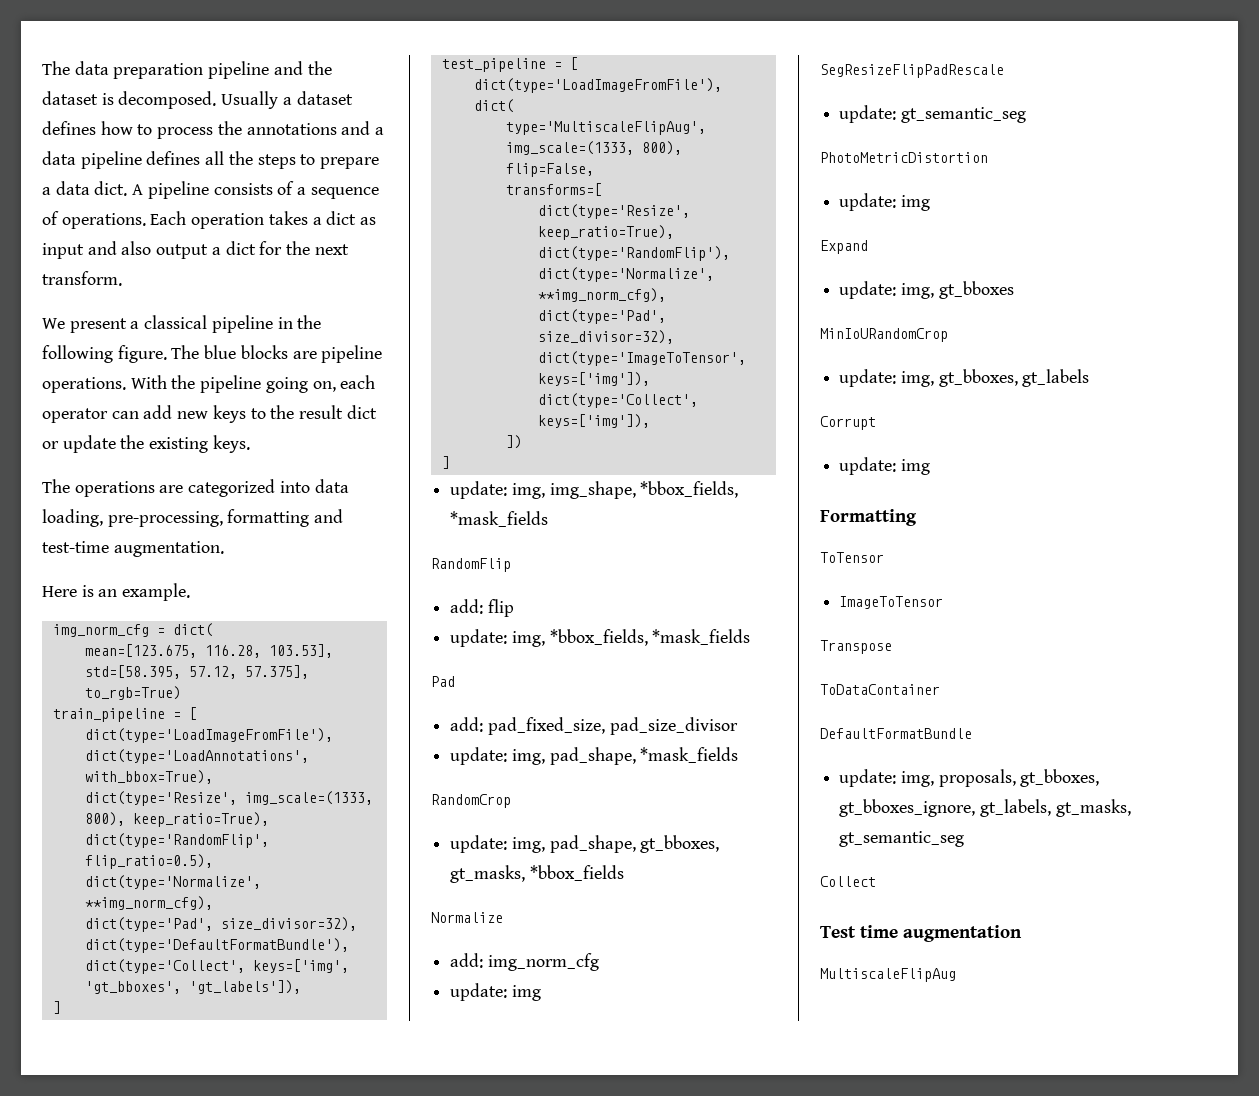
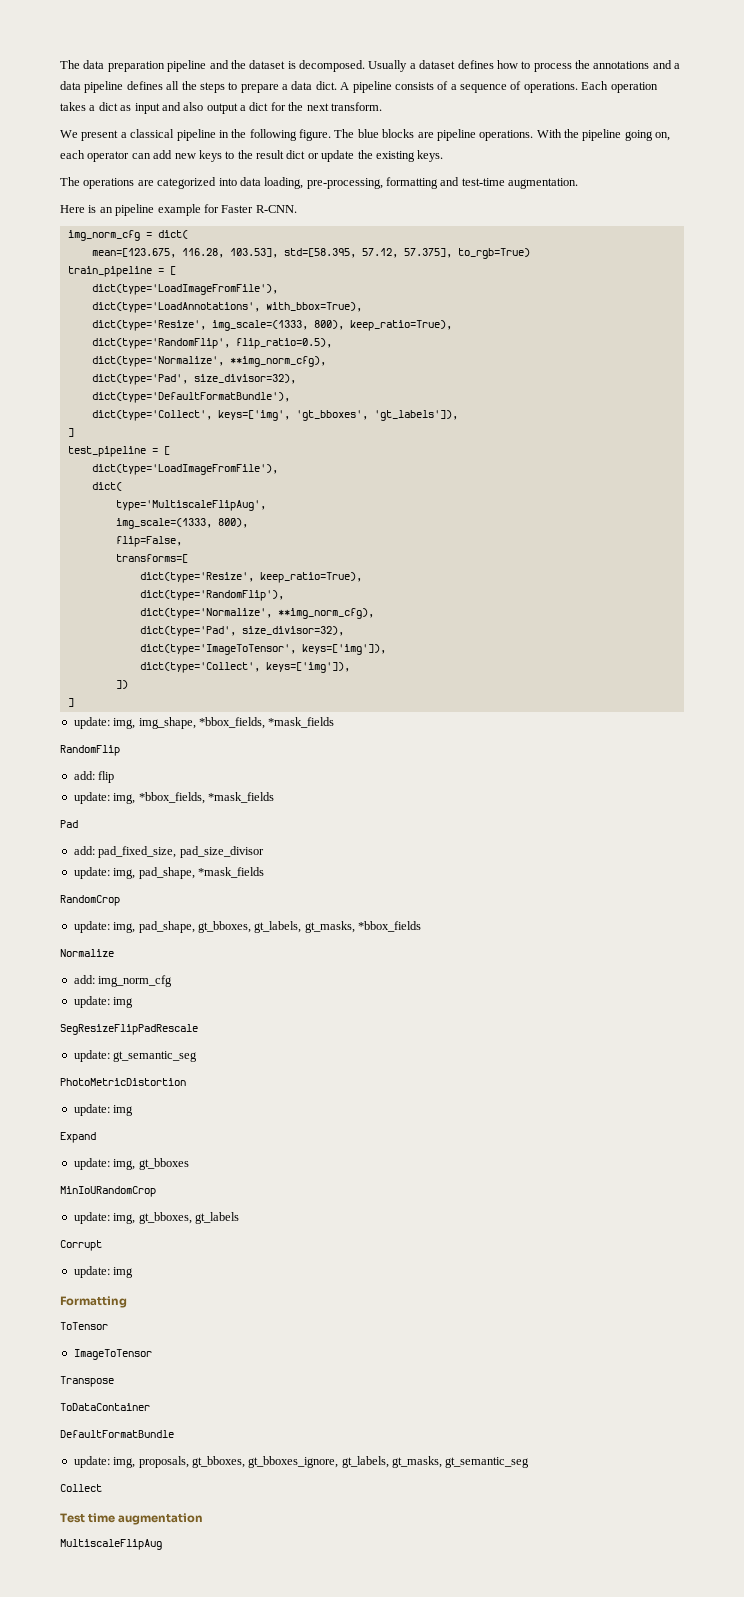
- Here is an example.
+ Here is an pipeline example for Faster R-CNN.
- update: img, pad_shape, gt_bboxes, gt_masks, *bbox_fields
+ update: img, pad_shape, gt_bboxes, gt_labels, gt_masks, *bbox_fields

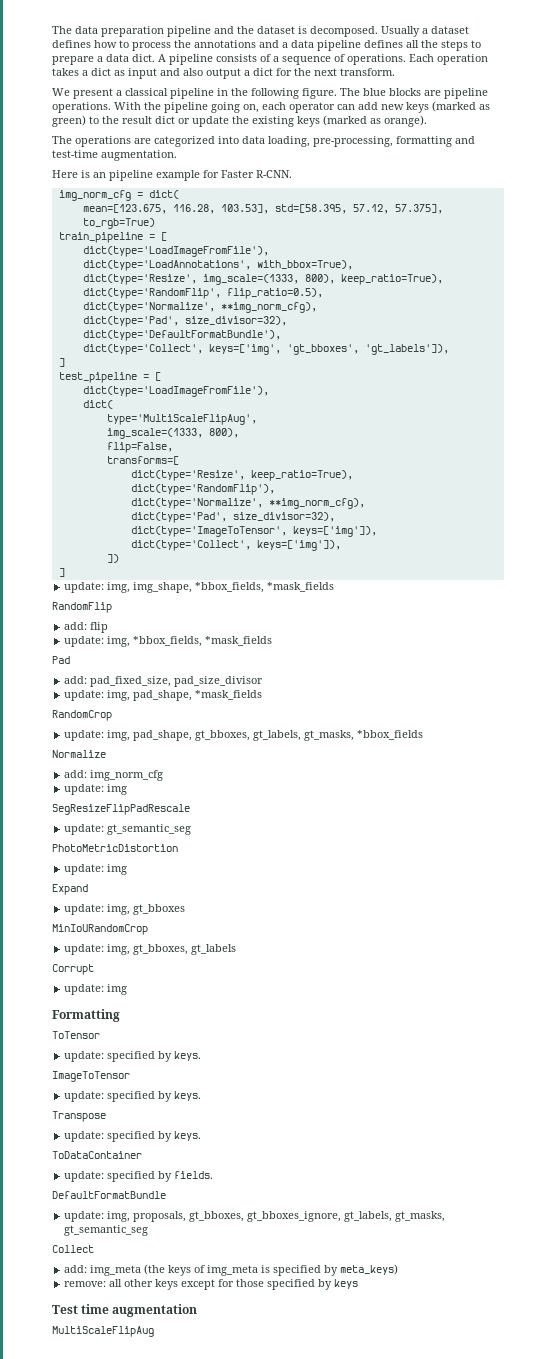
- With the pipeline going on, each operator can add new keys to the result dict or update the existing keys.
+ With the pipeline going on, each operator can add new keys (marked as green) to the result dict or update the existing keys (marked as orange).
- type='MultiscaleFlipAug',
+ type='MultiScaleFlipAug',
  ToTensor
+ update: specified by keys.
  ImageToTensor
+ update: specified by keys.
  Transpose
+ update: specified by keys.
  ToDataContainer
+ update: specified by fields.
+ add: img_meta (the keys of img_meta is specified by meta_keys)
+ remove: all other keys except for those specified by keys
- MultiscaleFlipAug
+ MultiScaleFlipAug

